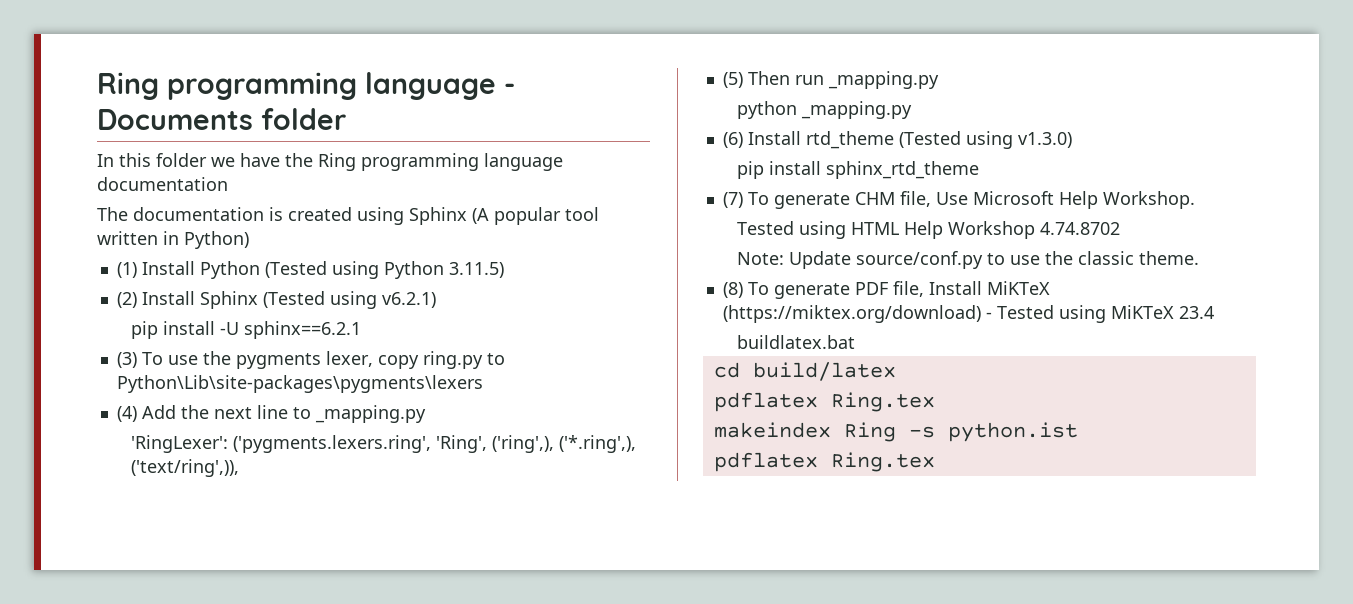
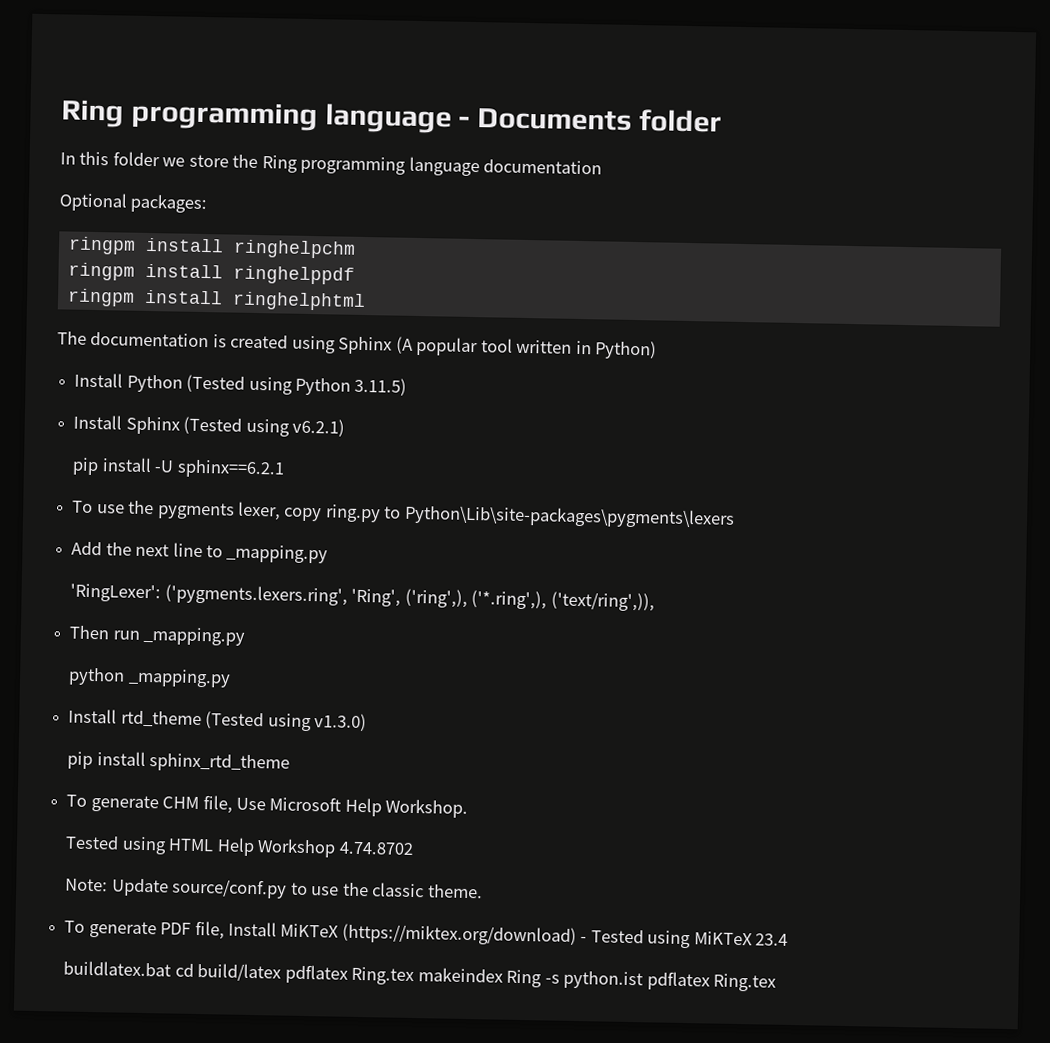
- In this folder we have the Ring programming language documentation
+ In this folder we store the Ring programming language documentation
+ Optional packages:
+ ringpm install ringhelpchm
+ ringpm install ringhelppdf
+ ringpm install ringhelphtml
- (1) Install Python (Tested using Python 3.11.5)
+ Install Python (Tested using Python 3.11.5)
- (2) Install Sphinx (Tested using v6.2.1)
+ Install Sphinx (Tested using v6.2.1)
- (3) To use the pygments lexer, copy ring.py to Python\Lib\site-packages\pygments\lexers
+ To use the pygments lexer, copy ring.py to Python\Lib\site-packages\pygments\lexers
- (4) Add the next line to _mapping.py
+ Add the next line to _mapping.py
- (5) Then run _mapping.py
+ Then run _mapping.py
- (6) Install rtd_theme (Tested using v1.3.0)
+ Install rtd_theme (Tested using v1.3.0)
- (7) To generate CHM file, Use Microsoft Help Workshop.
+ To generate CHM file, Use Microsoft Help Workshop.
- (8) To generate PDF file, Install MiKTeX (https://miktex.org/download) - Tested using MiKTeX 23.4
+ To generate PDF file, Install MiKTeX (https://miktex.org/download) - Tested using MiKTeX 23.4
- buildlatex.bat
- cd build/latex
- pdflatex Ring.tex
- makeindex Ring -s python.ist
- pdflatex Ring.tex
+ buildlatex.bat cd build/latex pdflatex Ring.tex makeindex Ring -s python.ist pdflatex Ring.tex

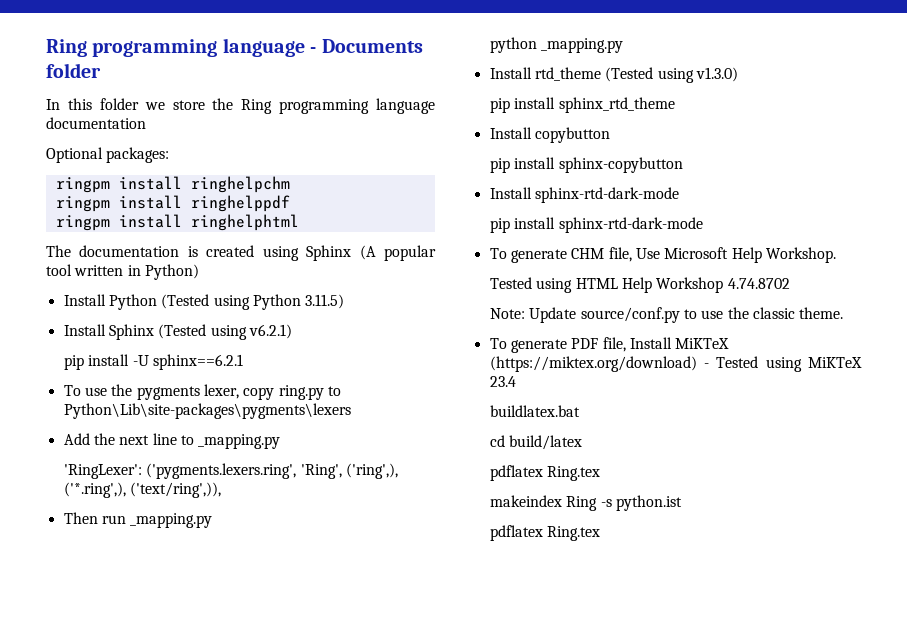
+ Install copybutton
+ pip install sphinx-copybutton
+ Install sphinx-rtd-dark-mode
+ pip install sphinx-rtd-dark-mode
- buildlatex.bat cd build/latex pdflatex Ring.tex makeindex Ring -s python.ist pdflatex Ring.tex
+ buildlatex.bat
+ cd build/latex
+ pdflatex Ring.tex
+ makeindex Ring -s python.ist
+ pdflatex Ring.tex

